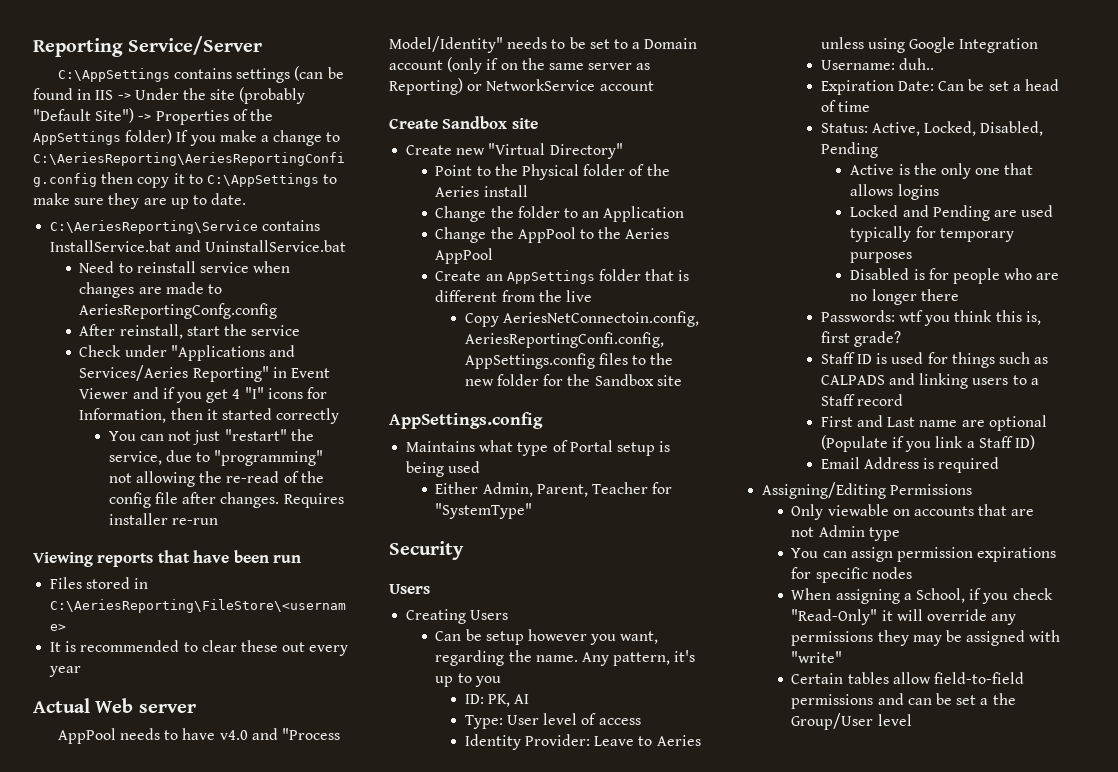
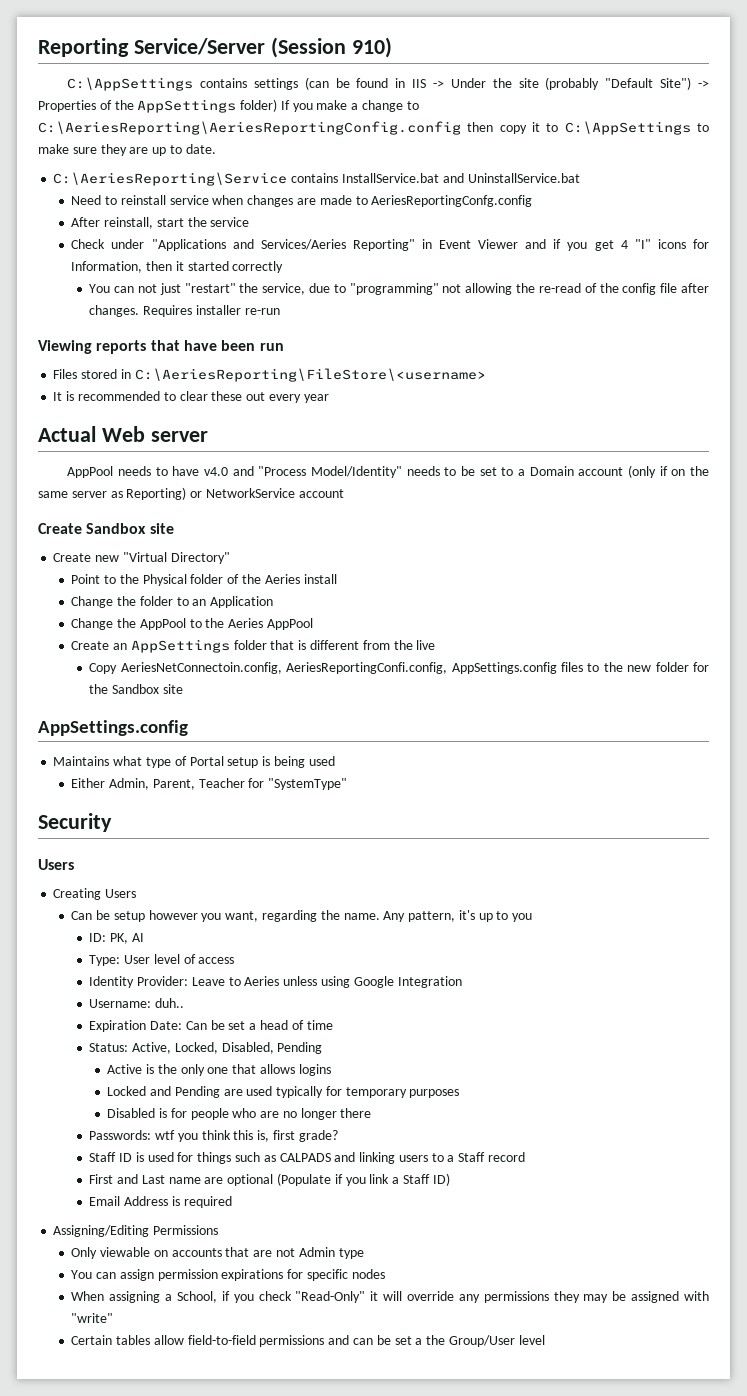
- Reporting Service/Server
+ Reporting Service/Server (Session 910)

